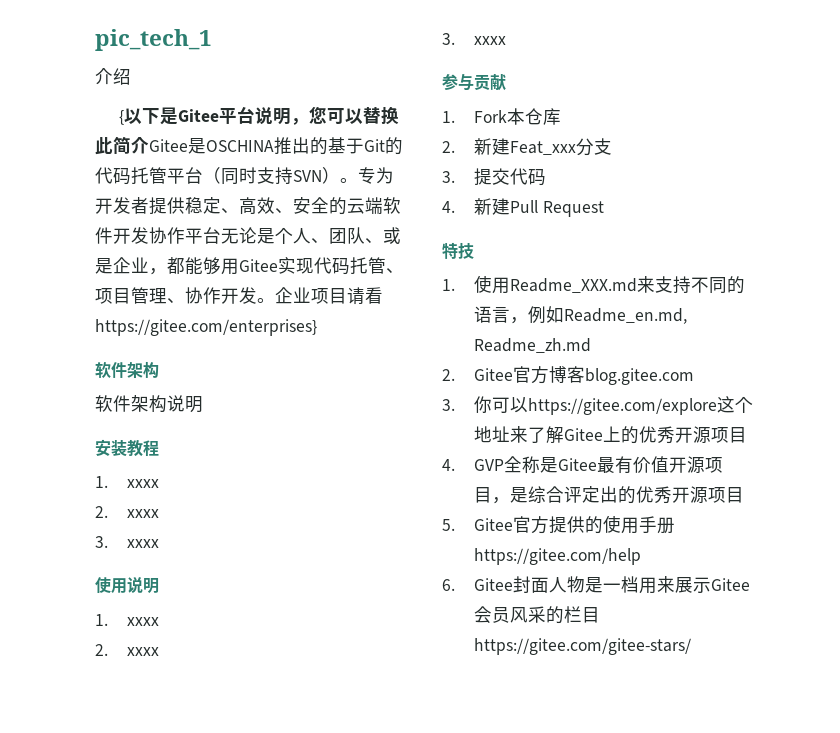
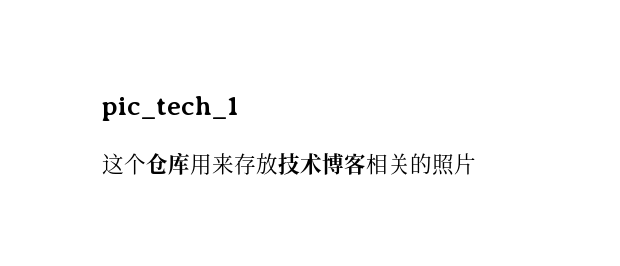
- 介绍
- {以下是Gitee平台说明，您可以替换此简介Gitee是OSCHINA推出的基于Git的代码托管平台（同时支持SVN）。专为开发者提供稳定、高效、安全的云端软件开发协作平台无论是个人、团队、或是企业，都能够用Gitee实现代码托管、项目管理、协作开发。企业项目请看https://gitee.com/enterprises}
- 软件架构
- 软件架构说明
- 安装教程
- 1. xxxx
- 2. xxxx
- 3. xxxx
- 使用说明
- 1. xxxx
- 2. xxxx
- 3. xxxx
- 参与贡献
- 1. Fork本仓库
- 2.新建Feat_xxx分支
- 3.提交代码
- 4.新建Pull Request
- 特技
- 1.使用Readme_XXX.md来支持不同的语言，例如Readme_en.md, Readme_zh.md
- 2. Gitee官方博客blog.gitee.com
- 3.你可以https://gitee.com/explore这个地址来了解Gitee上的优秀开源项目
- 4. GVP全称是Gitee最有价值开源项目，是综合评定出的优秀开源项目
- 5. Gitee官方提供的使用手册https://gitee.com/help
- 6. Gitee封面人物是一档用来展示Gitee会员风采的栏目https://gitee.com/gitee-stars/
+ 这个仓库用来存放技术博客相关的照片

